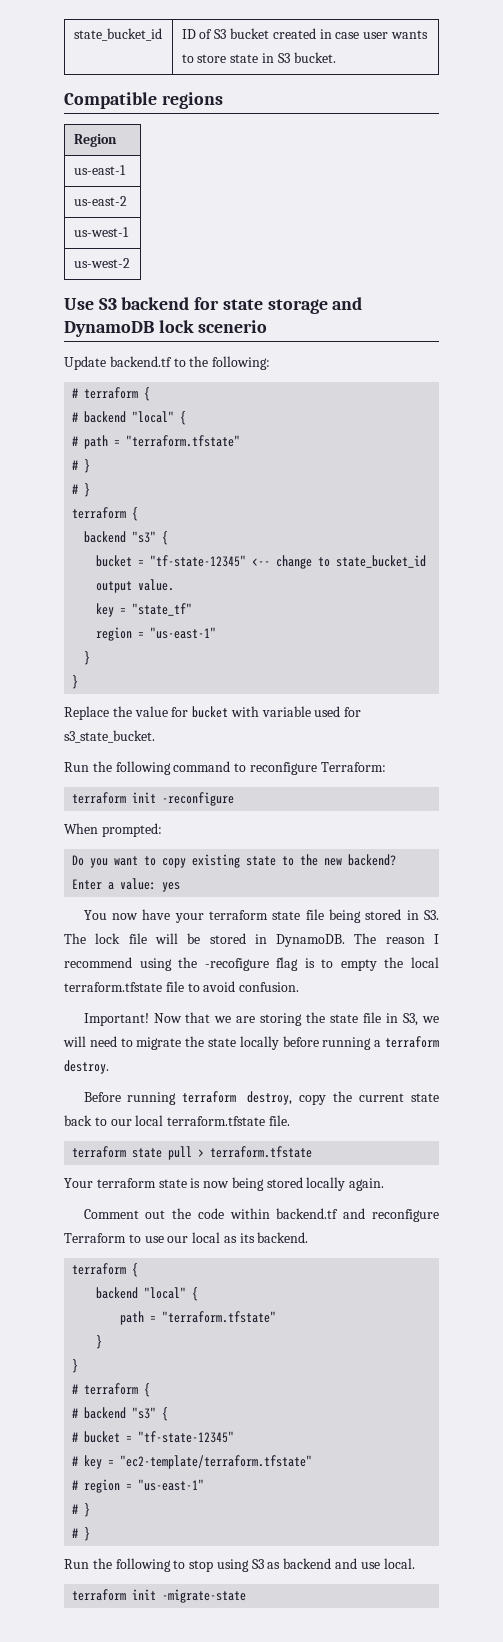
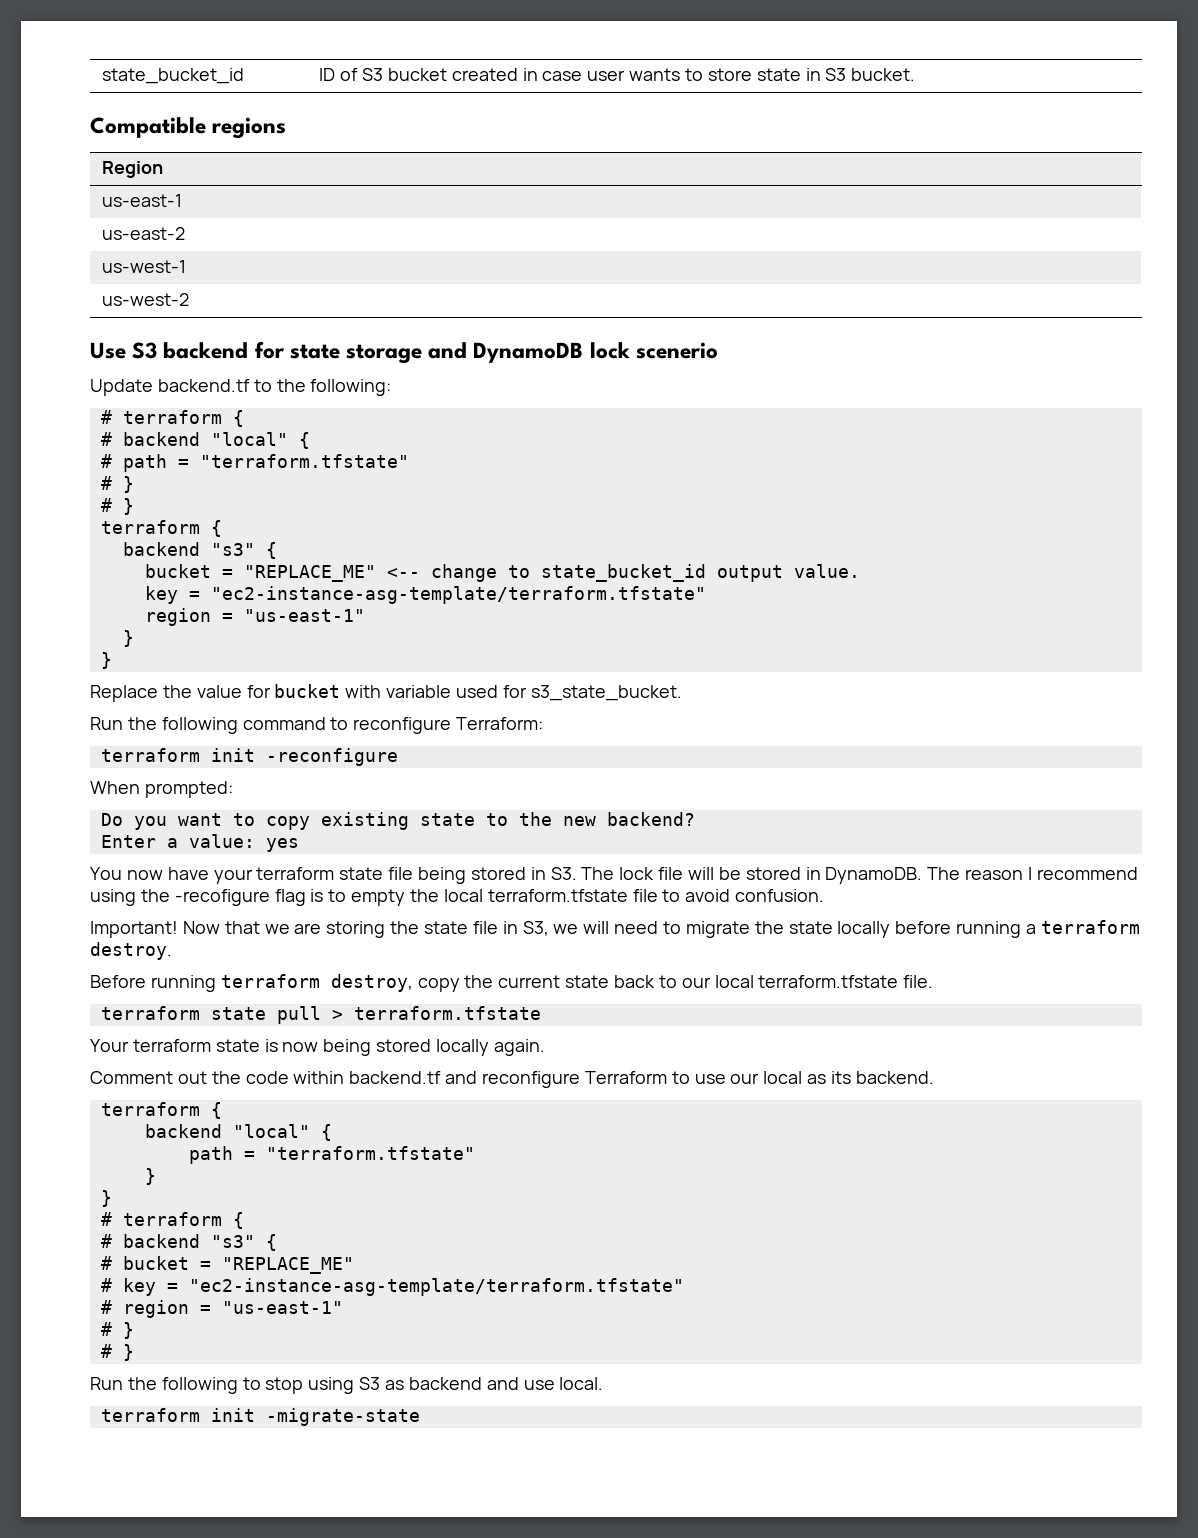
- bucket = "tf-state-12345" <-- change to state_bucket_id output value.
- key = "state_tf"
+ bucket = "REPLACE_ME" <-- change to state_bucket_id output value.
+ key = "ec2-instance-asg-template/terraform.tfstate"
- # bucket = "tf-state-12345"
+ # bucket = "REPLACE_ME"
- # key = "ec2-template/terraform.tfstate"
+ # key = "ec2-instance-asg-template/terraform.tfstate"

